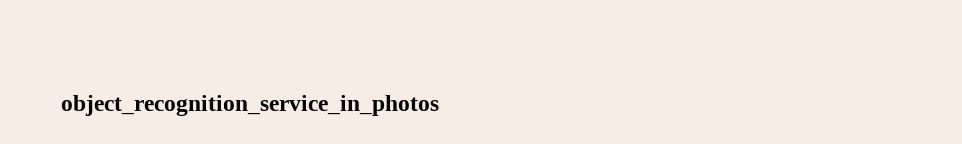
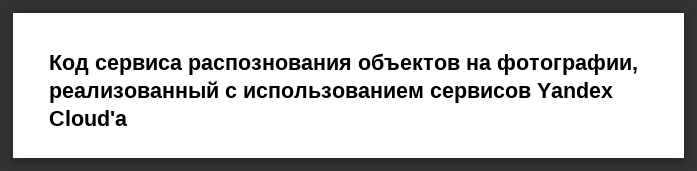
- object_recognition_service_in_photos
+ Код сервиса распознования объектов на фотографии, реализованный с использованием сервисов Yandex Cloud'a

